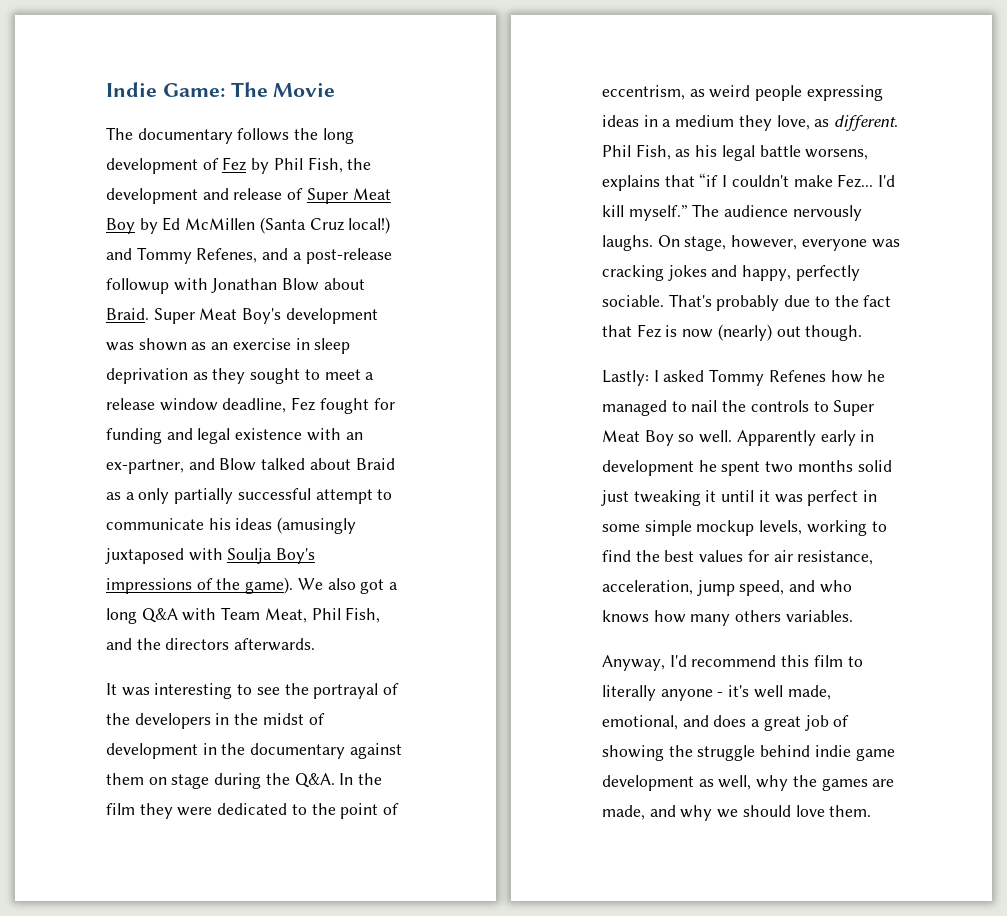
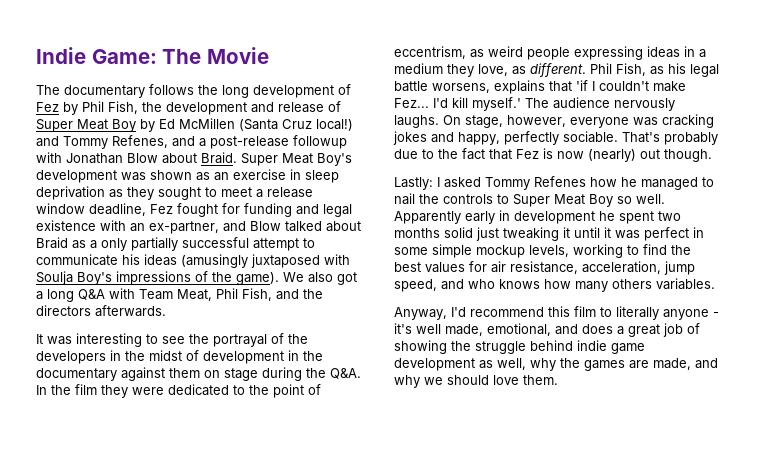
- Phil Fish, as his legal battle worsens, explains that “if I couldn't make Fez...
+ Phil Fish, as his legal battle worsens, explains that 'if I couldn't make Fez...
- I'd kill myself.”
+ I'd kill myself.'

